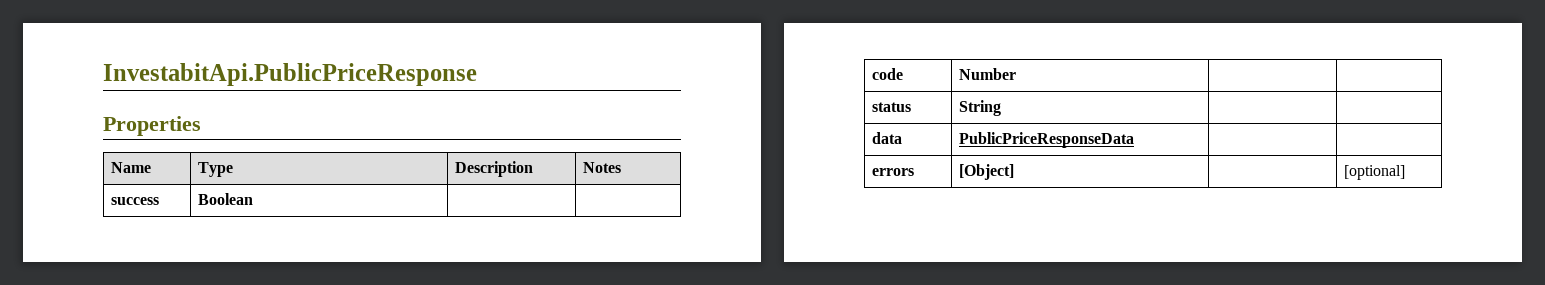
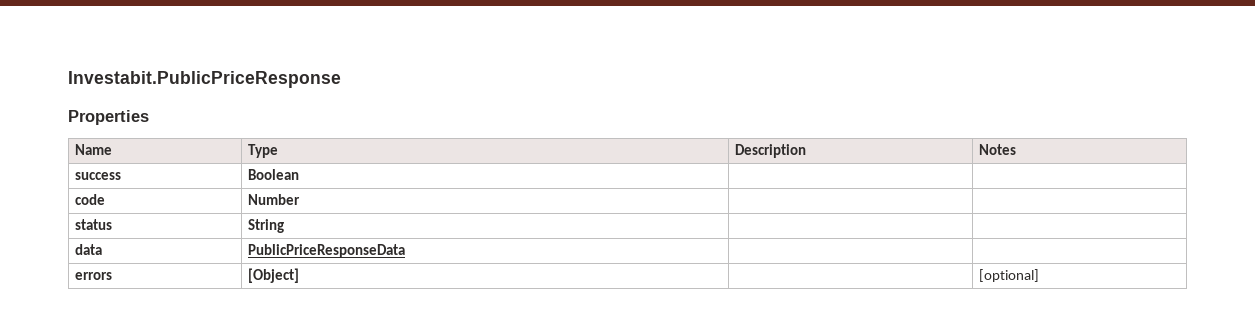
- InvestabitApi.PublicPriceResponse
+ Investabit.PublicPriceResponse

